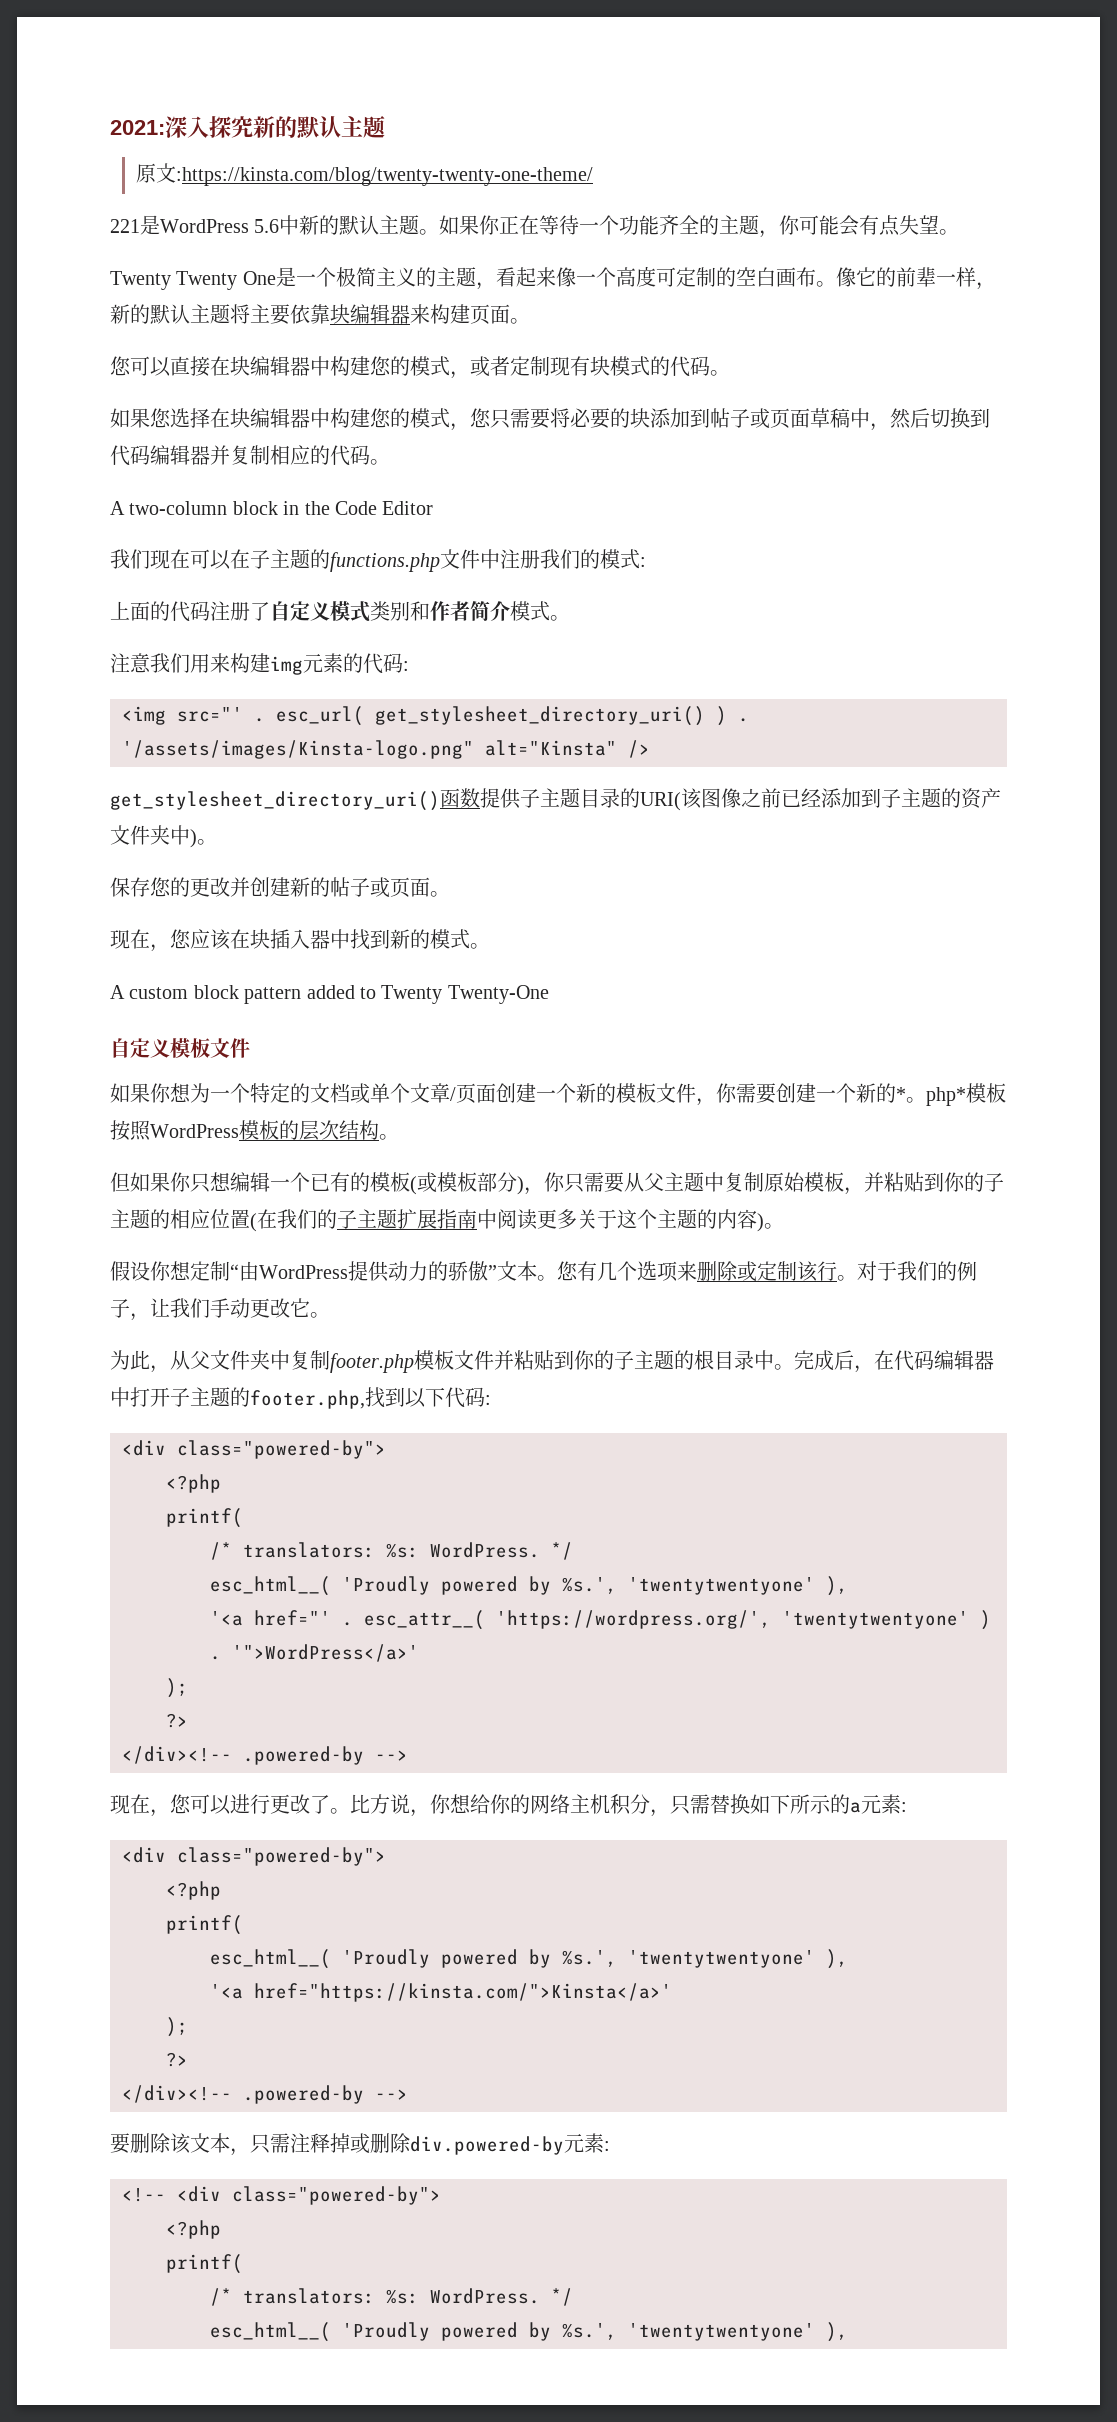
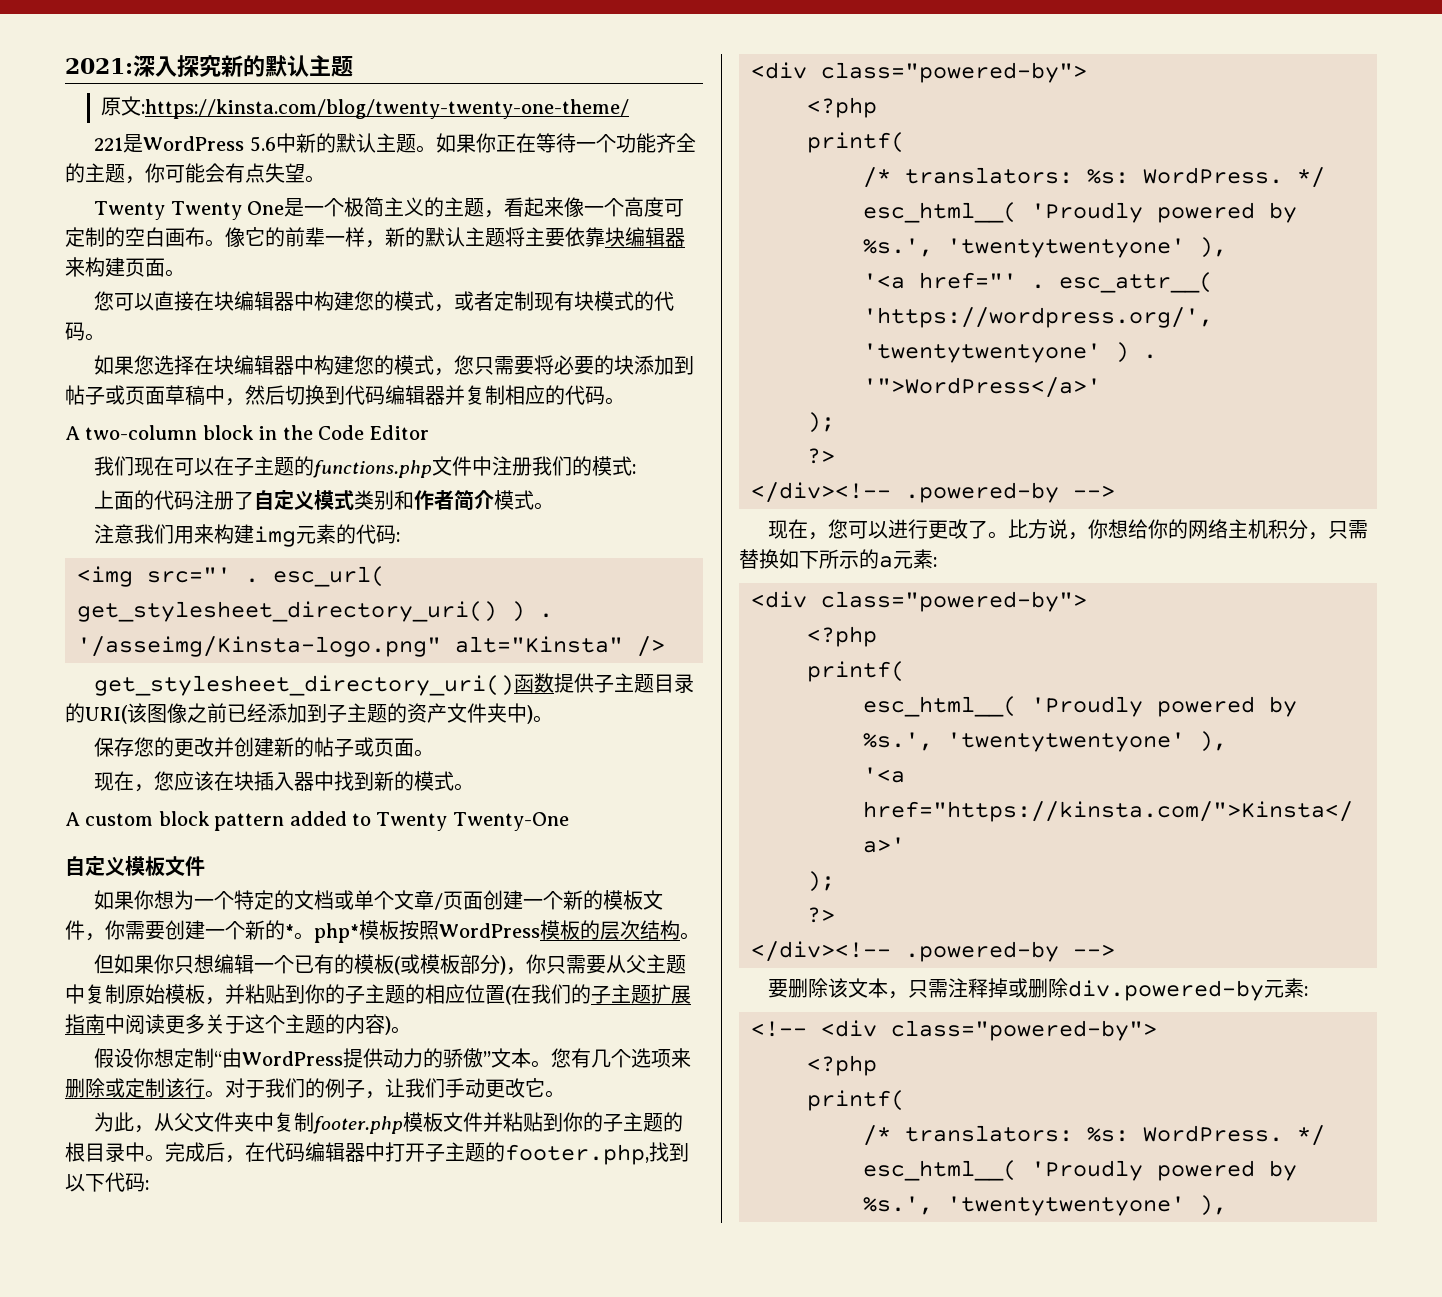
- '/assets/images/Kinsta-logo.png" alt="Kinsta" />
+ '/asseimg/Kinsta-logo.png" alt="Kinsta" />

